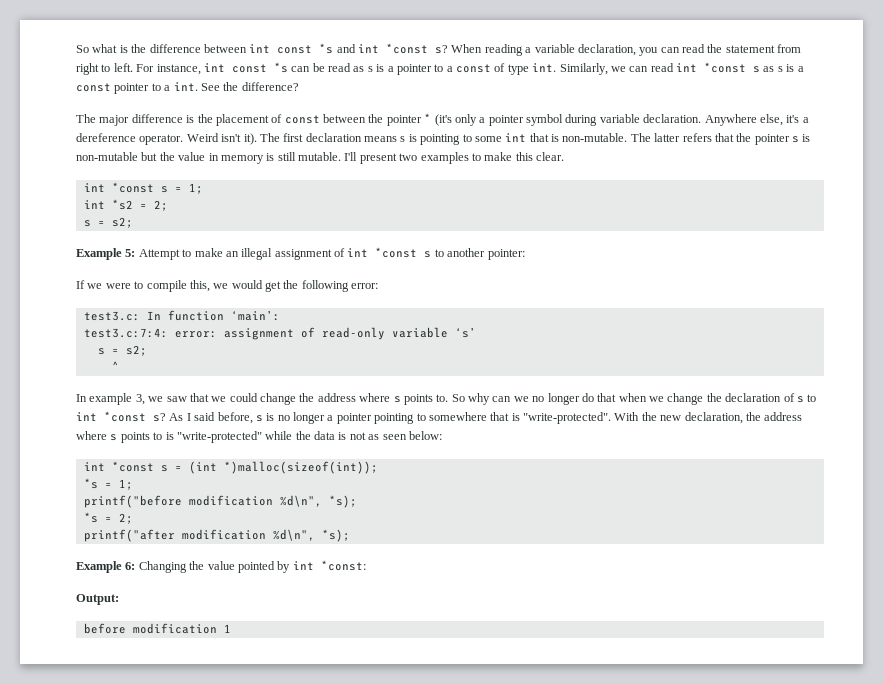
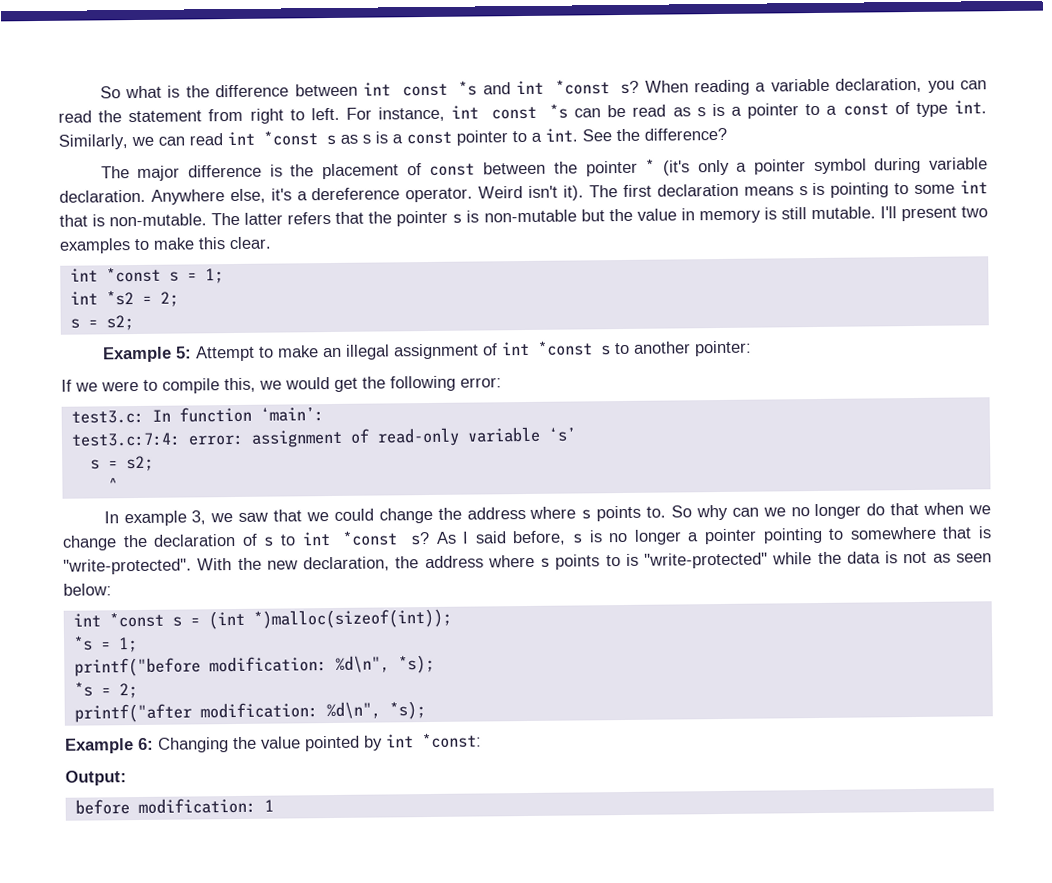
- printf("before modification %d\n", *s);
+ printf("before modification: %d\n", *s);
- printf("after modification %d\n", *s);
+ printf("after modification: %d\n", *s);
- before modification 1
+ before modification: 1

